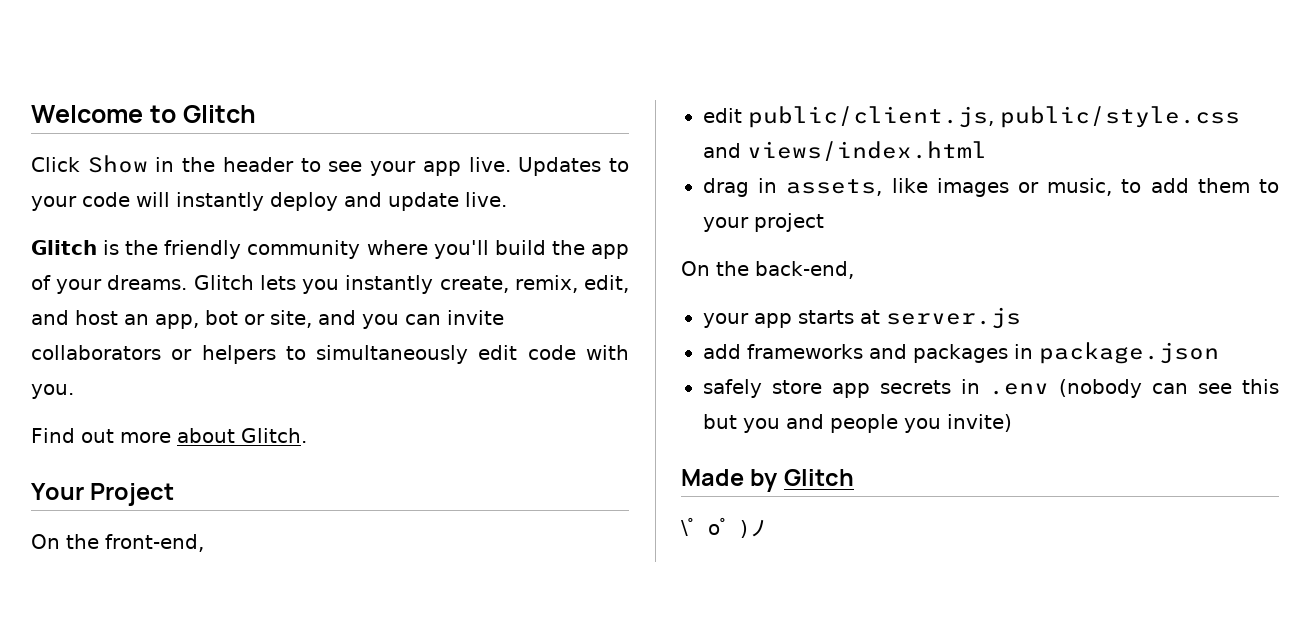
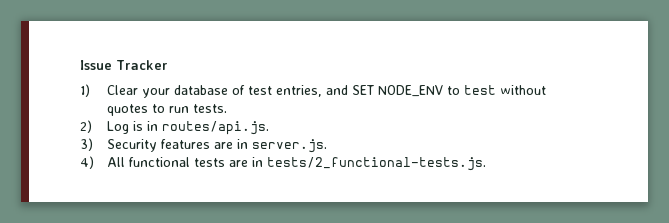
- Welcome to Glitch
- Click Show in the header to see your app live. Updates to your code will instantly deploy and update live.
- Glitch is the friendly community where you'll build the app of your dreams. Glitch lets you instantly create, remix, edit, and host an app, bot or site, and you can invite collaborators or helpers to simultaneously edit code with you.
- Find out more about Glitch.
- Your Project
- On the front-end,
- edit public/client.js, public/style.css and views/index.html
- drag in assets, like images or music, to add them to your project
- On the back-end,
- your app starts at server.js
- add frameworks and packages in package.json
- safely store app secrets in .env (nobody can see this but you and people you invite)
- Made by Glitch
- \゜o゜)ノ
+ Issue Tracker
+ 1) Clear your database of test entries, and SET NODE_ENV to test without quotes to run tests.
+ 2) Log is in routes/api.js.
+ 3) Security features are in server.js.
+ 4) All functional tests are in tests/2_functional-tests.js.

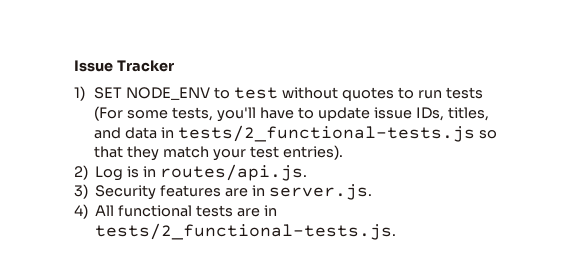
- 1) Clear your database of test entries, and SET NODE_ENV to test without quotes to run tests.
+ 1) SET NODE_ENV to test without quotes to run tests (For some tests, you'll have to update issue IDs, titles, and data in tests/2_functional-tests.js so that they match your test entries).

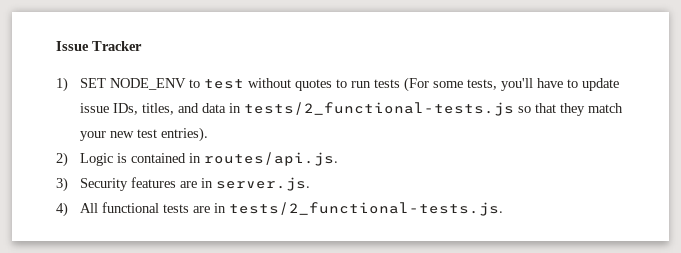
- 1) SET NODE_ENV to test without quotes to run tests (For some tests, you'll have to update issue IDs, titles, and data in tests/2_functional-tests.js so that they match your test entries).
+ 1) SET NODE_ENV to test without quotes to run tests (For some tests, you'll have to update issue IDs, titles, and data in tests/2_functional-tests.js so that they match your new test entries).
- 2) Log is in routes/api.js.
+ 2) Logic is contained in routes/api.js.

